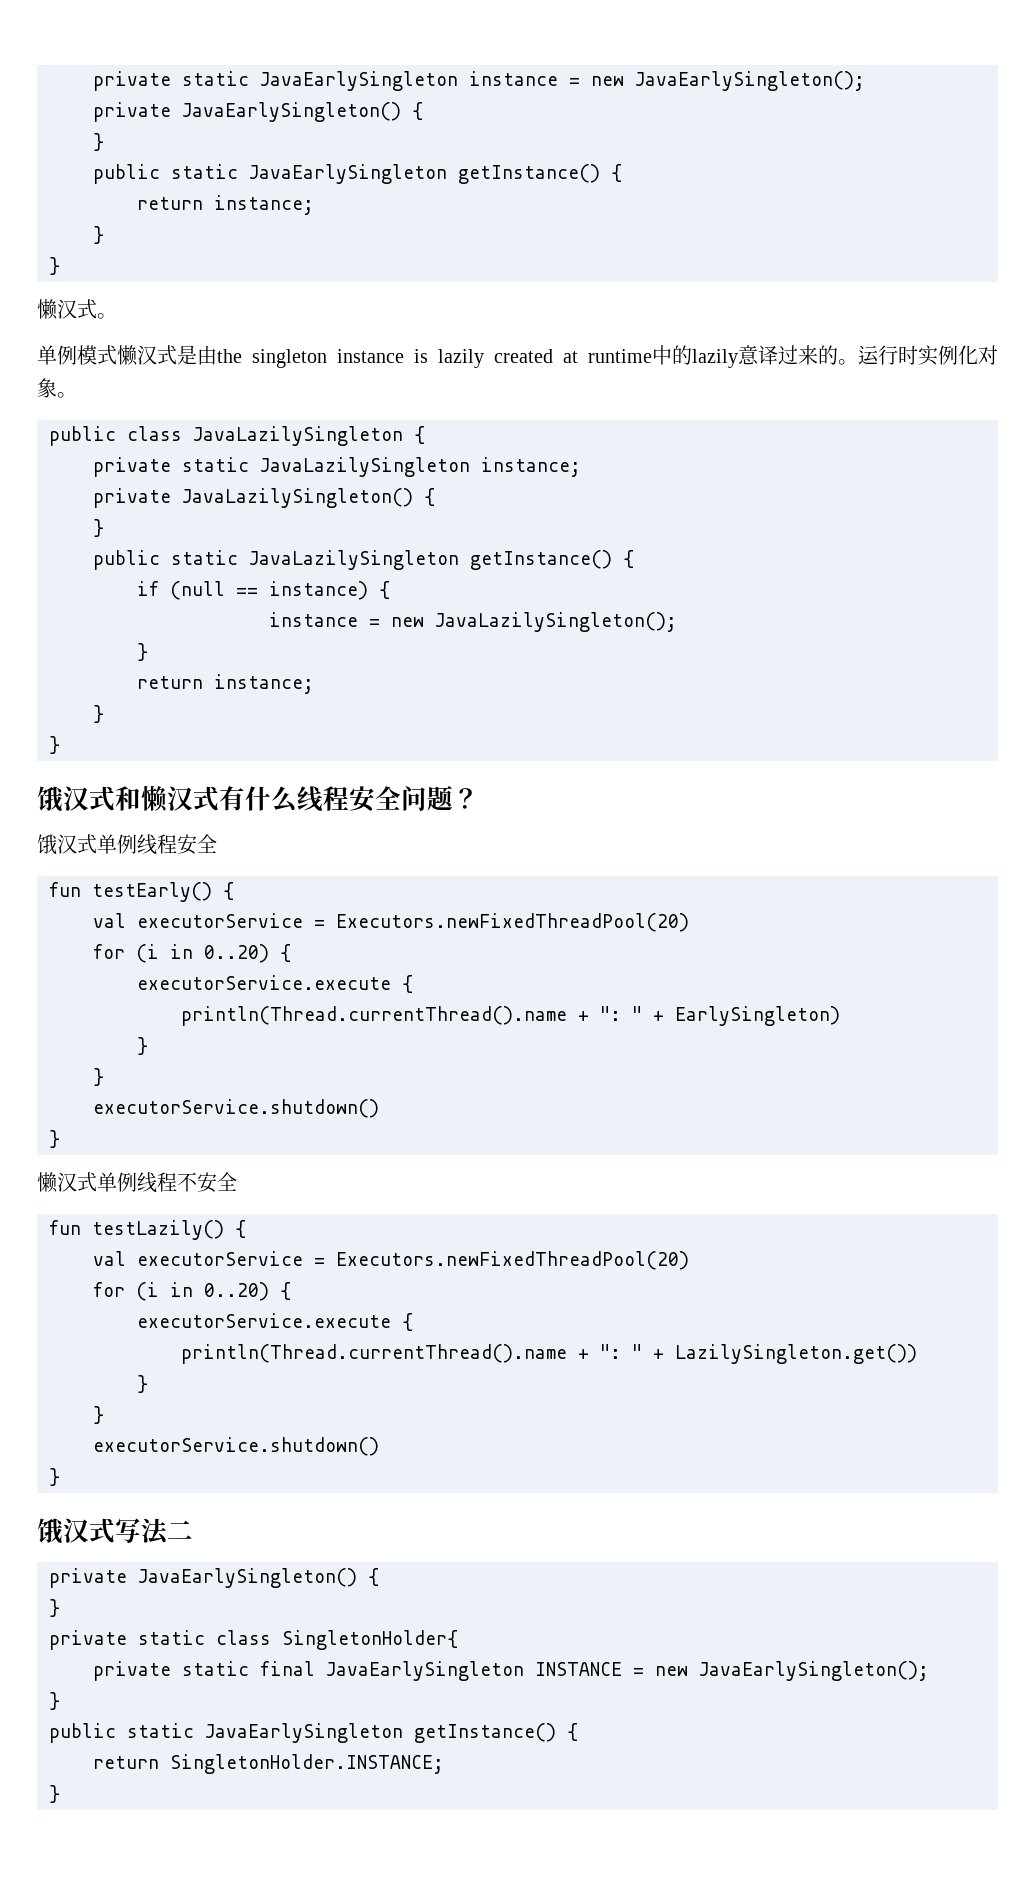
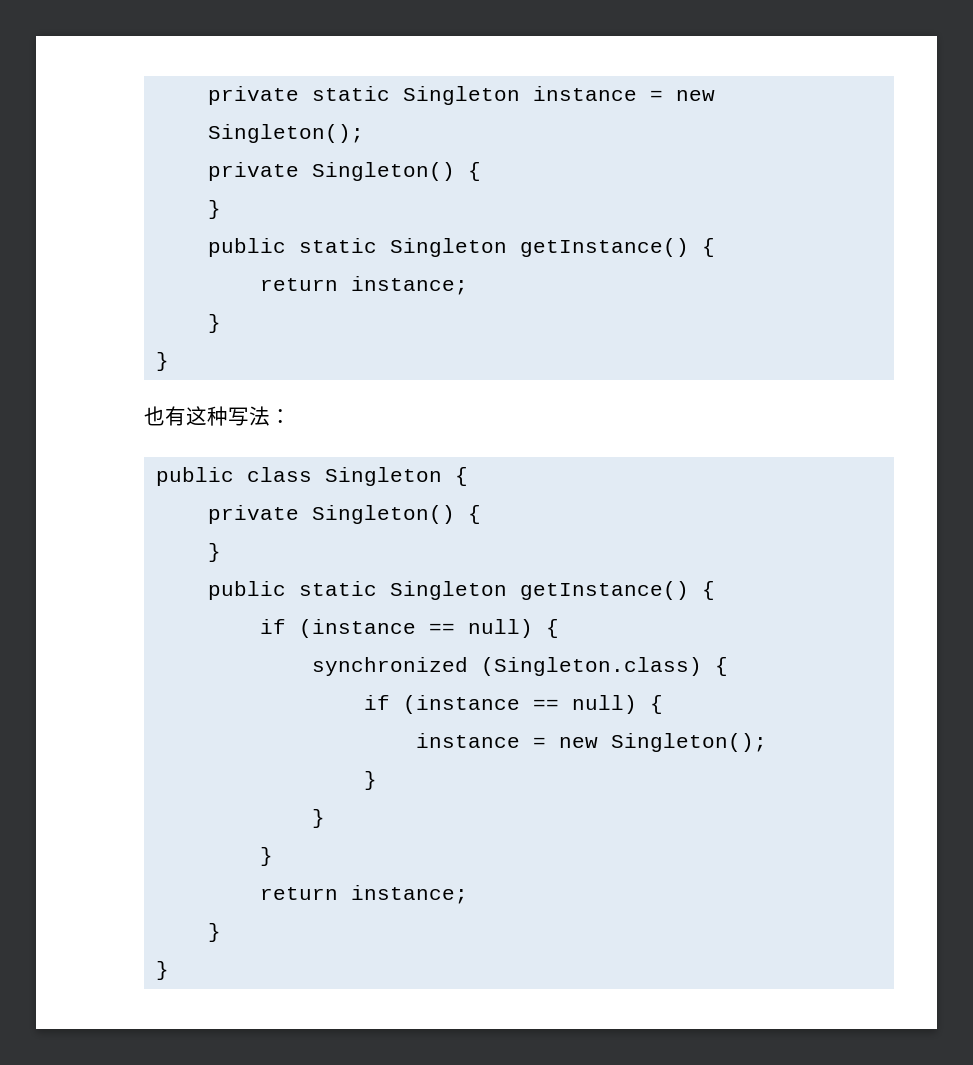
- private static JavaEarlySingleton instance = new JavaEarlySingleton();
- private JavaEarlySingleton() {
+ private static Singleton instance = new Singleton();
+ private Singleton() {
  }
- public static JavaEarlySingleton getInstance() {
+ public static Singleton getInstance() {
- 懒汉式。
- 单例模式懒汉式是由the singleton instance is lazily created at runtime中的lazily意译过来的。运行时实例化对象。
+ 也有这种写法：
- public class JavaLazilySingleton {
- private static JavaLazilySingleton instance;
- private JavaLazilySingleton() {
+ public class Singleton {
+ private Singleton() {
  }
- public static JavaLazilySingleton getInstance() {
- if (null == instance) {
- instance = new JavaLazilySingleton();
+ public static Singleton getInstance() {
+ if (instance == null) {
+ synchronized (Singleton.class) {
+ if (instance == null) {
+ instance = new Singleton();
+ }
+ }
- 饿汉式和懒汉式有什么线程安全问题？
- 饿汉式单例线程安全
- fun testEarly() {
- val executorService = Executors.newFixedThreadPool(20)
- for (i in 0..20) {
- executorService.execute {
- println(Thread.currentThread().name + ": " + EarlySingleton)
- }
- }
- executorService.shutdown()
- }
- 懒汉式单例线程不安全
- fun testLazily() {
- val executorService = Executors.newFixedThreadPool(20)
- for (i in 0..20) {
- executorService.execute {
- println(Thread.currentThread().name + ": " + LazilySingleton.get())
- }
- }
- executorService.shutdown()
- }
- 饿汉式写法二
- private JavaEarlySingleton() {
- }
- private static class SingletonHolder{
- private static final JavaEarlySingleton INSTANCE = new JavaEarlySingleton();
- }
- public static JavaEarlySingleton getInstance() {
- return SingletonHolder.INSTANCE;
- }

